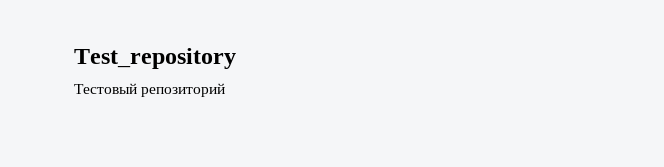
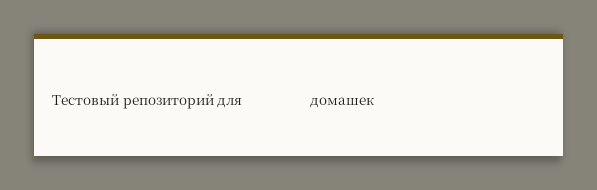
- Test_repository
- Тестовый репозиторий
+ Тестовый репозиторий для домашек

